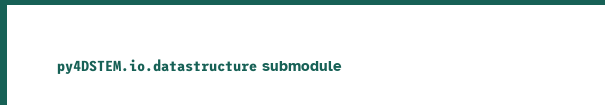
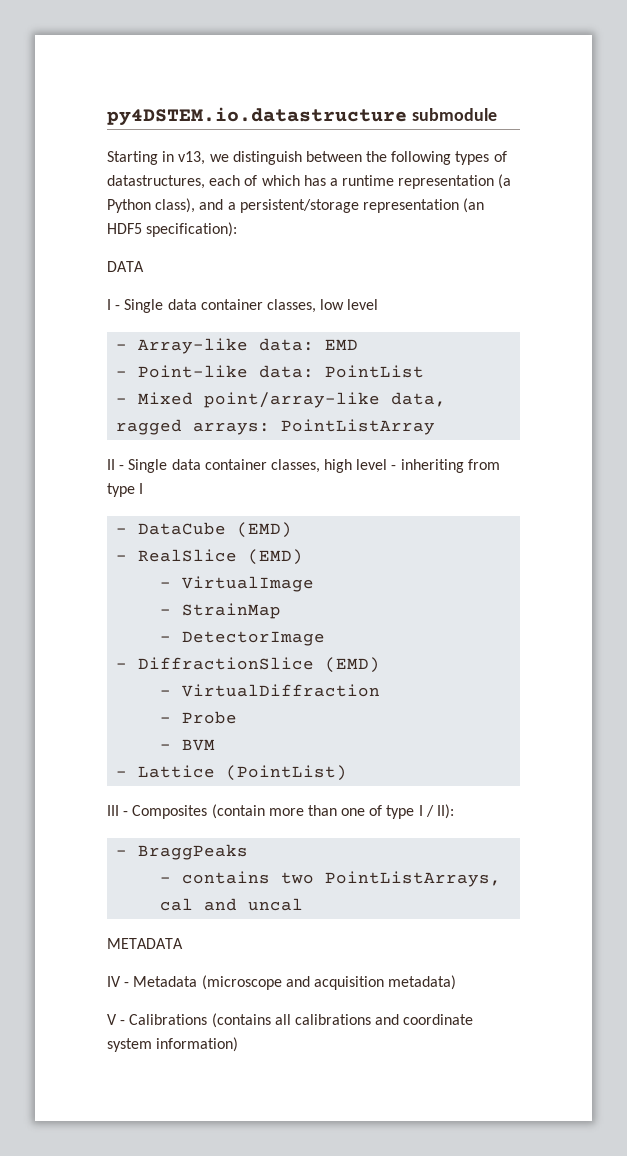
+ Starting in v13, we distinguish between the following types of datastructures, each of which has a runtime representation (a Python class), and a persistent/storage representation (an HDF5 specification):
+ DATA
+ I - Single data container classes, low level
+ - Array-like data: EMD
+ - Point-like data: PointList
+ - Mixed point/array-like data, ragged arrays: PointListArray
+ II - Single data container classes, high level - inheriting from type I
+ - DataCube (EMD)
+ - RealSlice (EMD)
+ - VirtualImage
+ - StrainMap
+ - DetectorImage
+ - DiffractionSlice (EMD)
+ - VirtualDiffraction
+ - Probe
+ - BVM
+ - Lattice (PointList)
+ III - Composites (contain more than one of type I / II):
+ - BraggPeaks
+ - contains two PointListArrays, cal and uncal
+ METADATA
+ IV - Metadata (microscope and acquisition metadata)
+ V - Calibrations (contains all calibrations and coordinate system information)

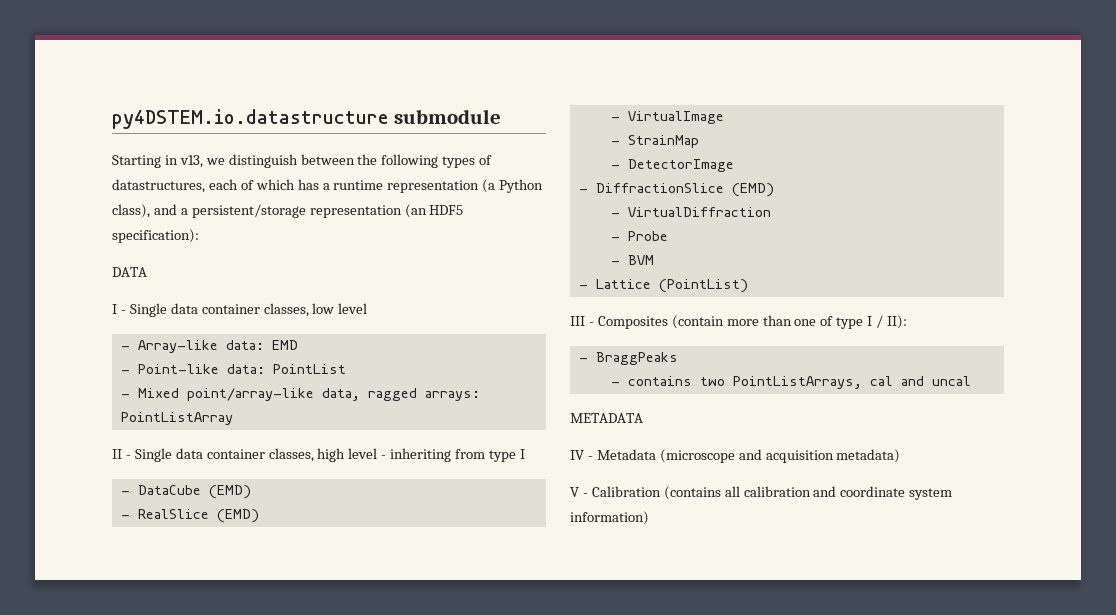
- V - Calibrations (contains all calibrations and coordinate system information)
+ V - Calibration (contains all calibration and coordinate system information)

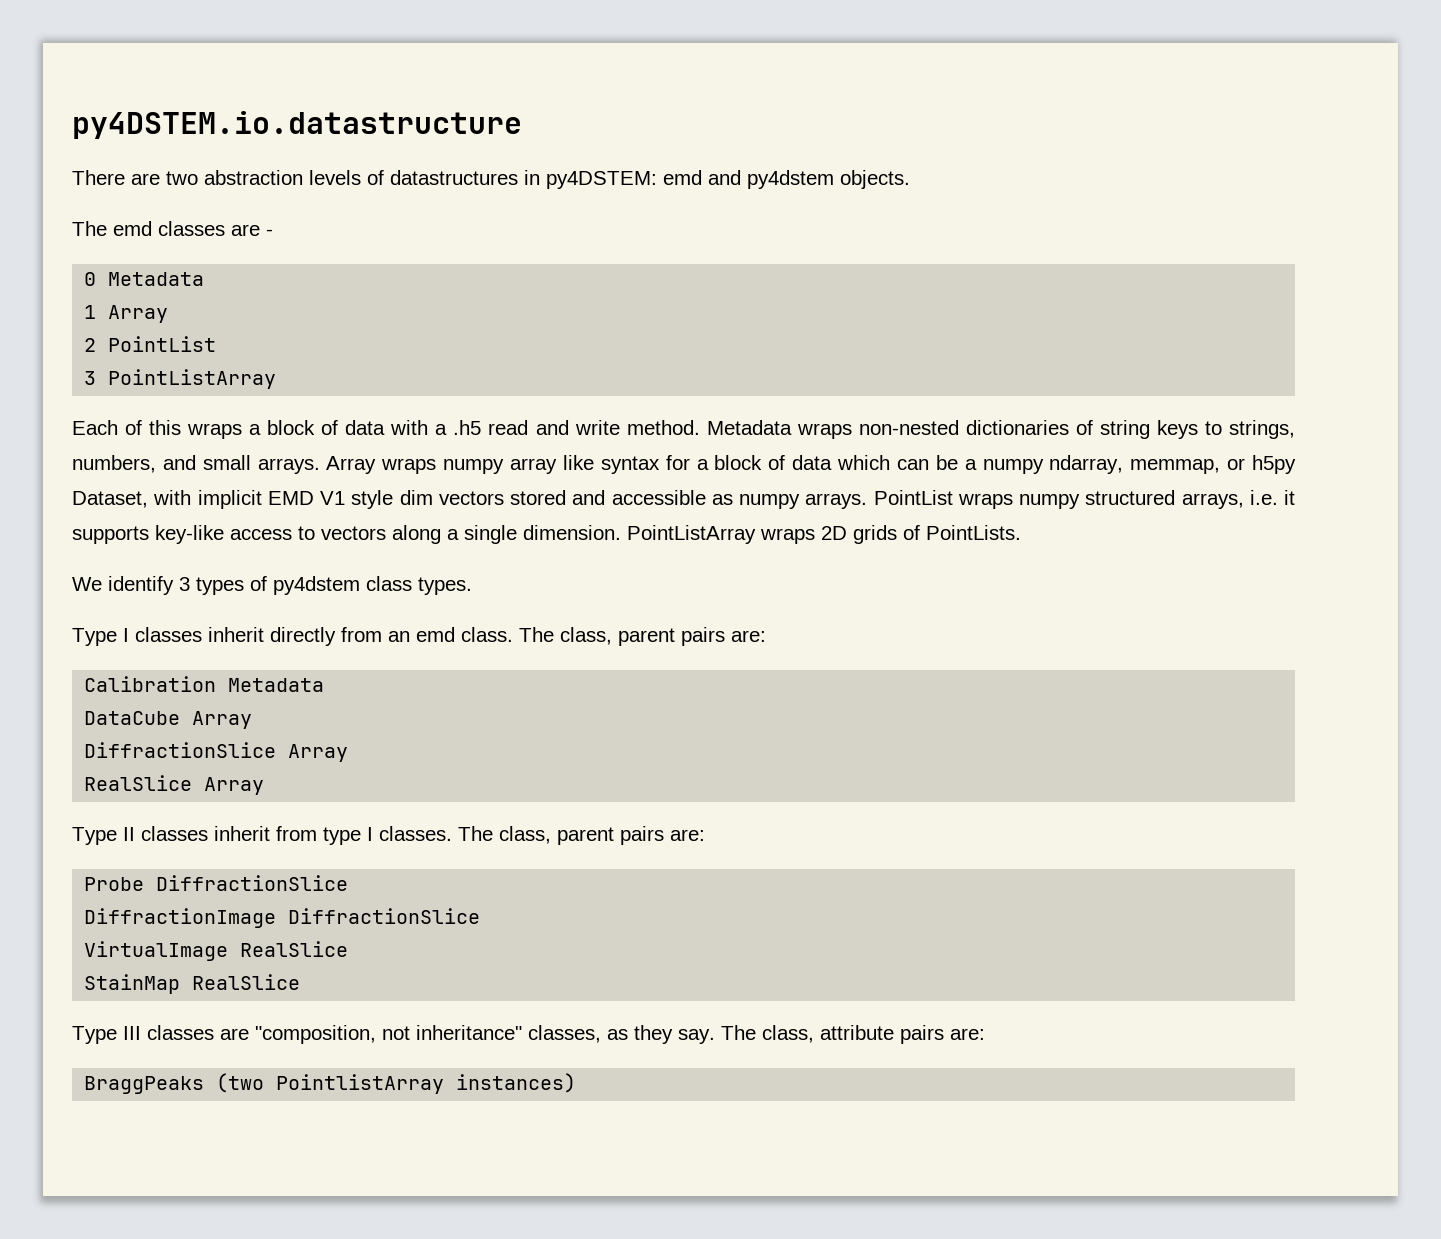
- py4DSTEM.io.datastructure submodule
- Starting in v13, we distinguish between the following types of datastructures, each of which has a runtime representation (a Python class), and a persistent/storage representation (an HDF5 specification):
- DATA
- I - Single data container classes, low level
- - Array-like data: EMD
- - Point-like data: PointList
- - Mixed point/array-like data, ragged arrays: PointListArray
- II - Single data container classes, high level - inheriting from type I
- - DataCube (EMD)
- - RealSlice (EMD)
- - VirtualImage
- - StrainMap
- - DetectorImage
- - DiffractionSlice (EMD)
- - VirtualDiffraction
- - Probe
- - BVM
- - Lattice (PointList)
- III - Composites (contain more than one of type I / II):
- - BraggPeaks
- - contains two PointListArrays, cal and uncal
- METADATA
- IV - Metadata (microscope and acquisition metadata)
- V - Calibration (contains all calibration and coordinate system information)
+ py4DSTEM.io.datastructure
+ There are two abstraction levels of datastructures in py4DSTEM: emd and py4dstem objects.
+ The emd classes are -
+ 0 Metadata
+ 1 Array
+ 2 PointList
+ 3 PointListArray
+ Each of this wraps a block of data with a .h5 read and write method. Metadata wraps non-nested dictionaries of string keys to strings, numbers, and small arrays. Array wraps numpy array like syntax for a block of data which can be a numpy ndarray, memmap, or h5py Dataset, with implicit EMD V1 style dim vectors stored and accessible as numpy arrays. PointList wraps numpy structured arrays, i.e. it supports key-like access to vectors along a single dimension. PointListArray wraps 2D grids of PointLists.
+ We identify 3 types of py4dstem class types.
+ Type I classes inherit directly from an emd class. The class, parent pairs are:
+ Calibration Metadata
+ DataCube Array
+ DiffractionSlice Array
+ RealSlice Array
+ Type II classes inherit from type I classes. The class, parent pairs are:
+ Probe DiffractionSlice
+ DiffractionImage DiffractionSlice
+ VirtualImage RealSlice
+ StainMap RealSlice
+ Type III classes are "composition, not inheritance" classes, as they say. The class, attribute pairs are:
+ BraggPeaks (two PointlistArray instances)

